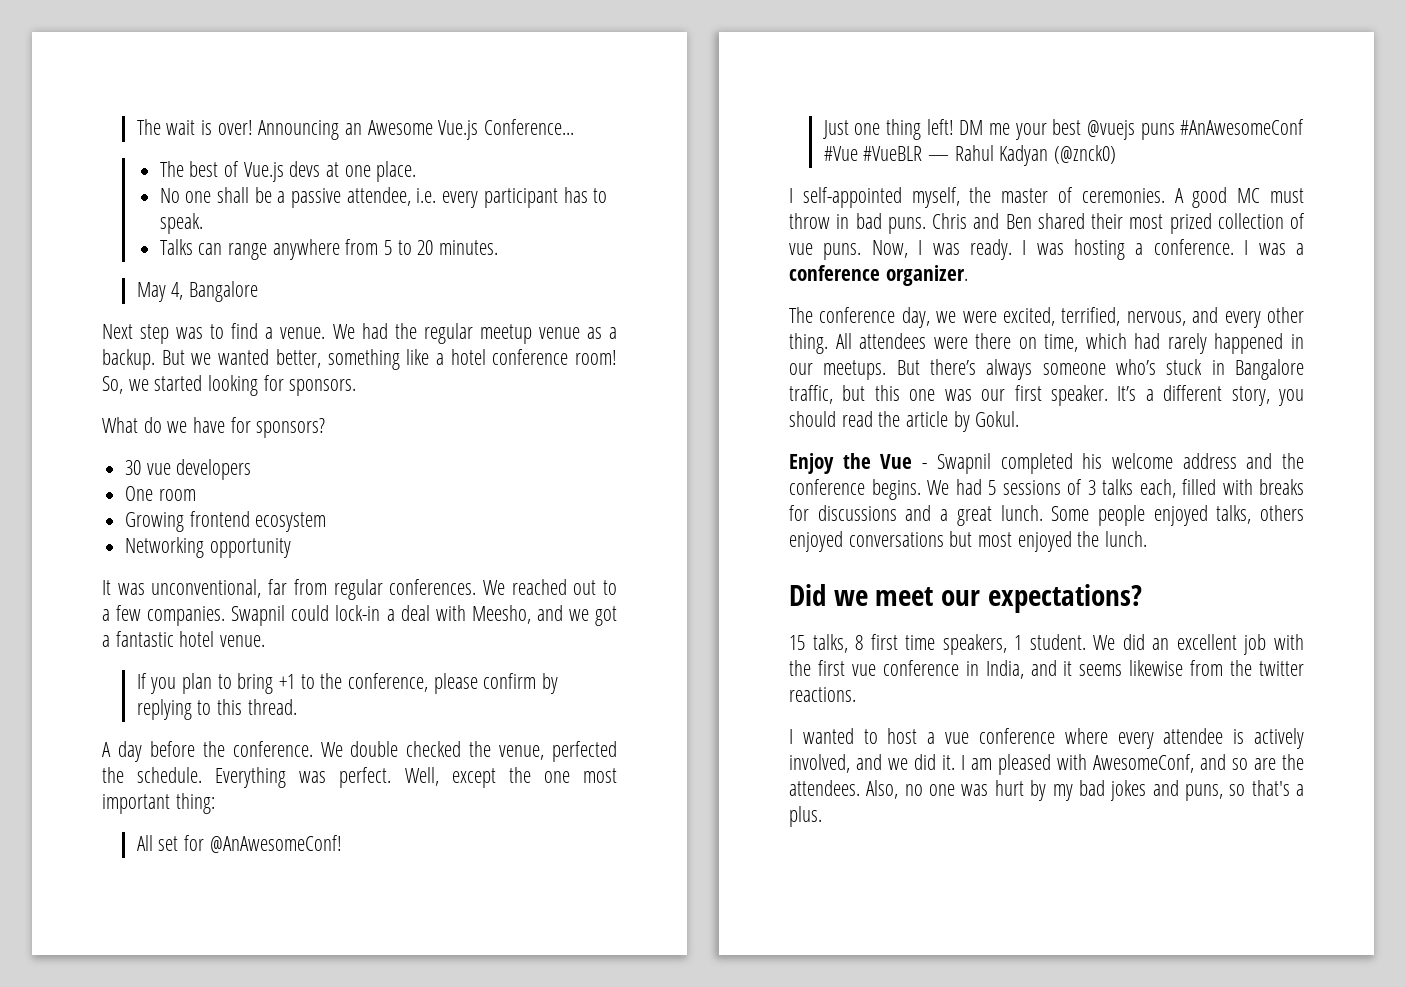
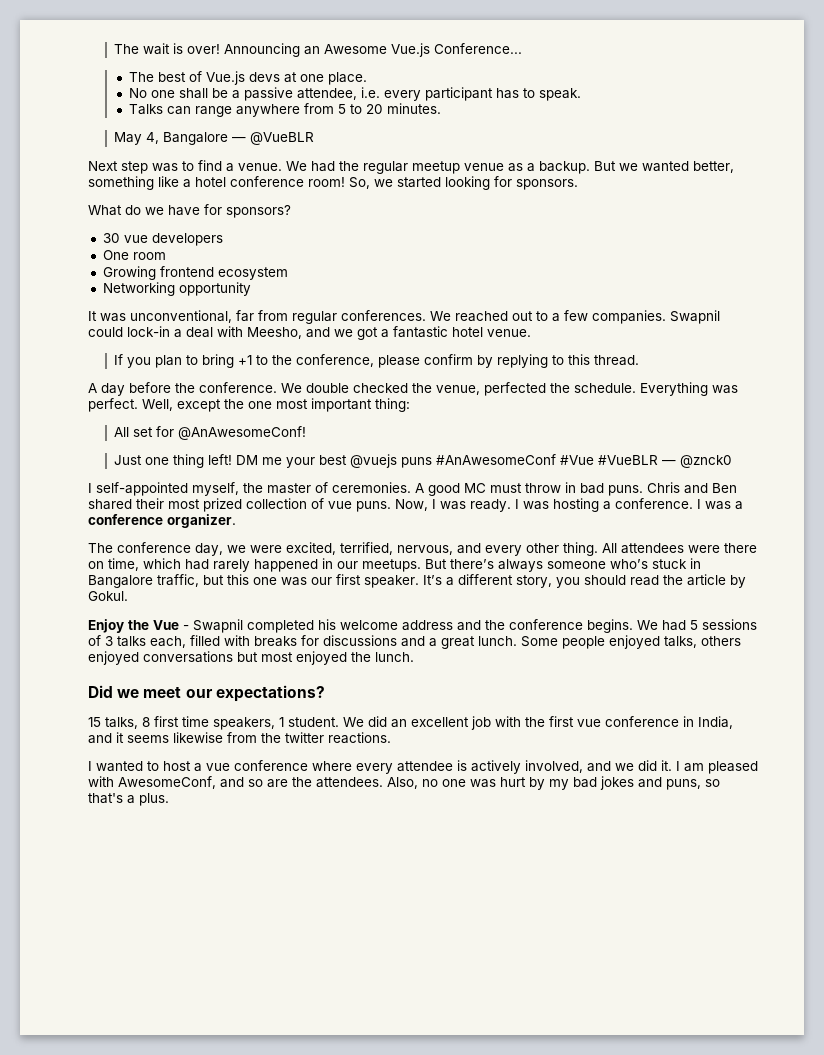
- May 4, Bangalore
+ May 4, Bangalore — @VueBLR
- DM me your best @vuejs puns #AnAwesomeConf #Vue #VueBLR — Rahul Kadyan (@znck0)
+ DM me your best @vuejs puns #AnAwesomeConf #Vue #VueBLR — @znck0

